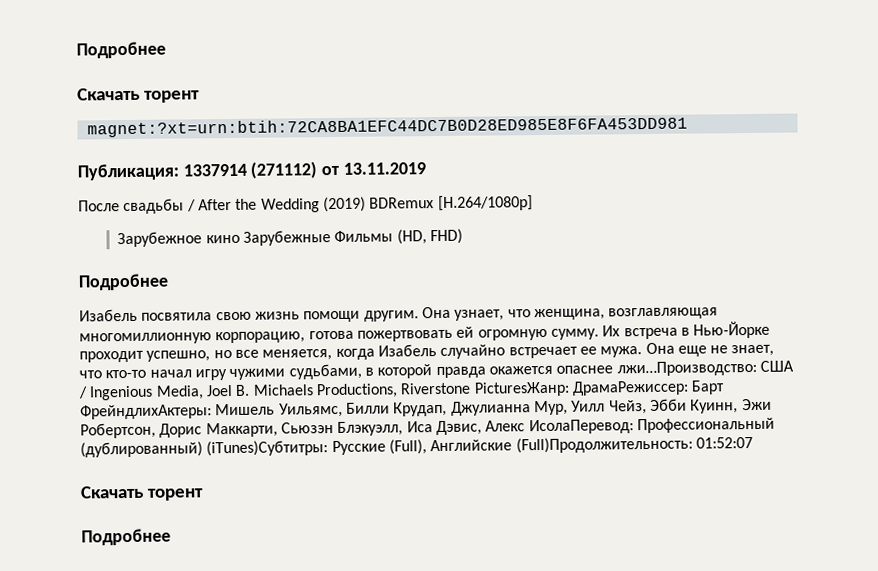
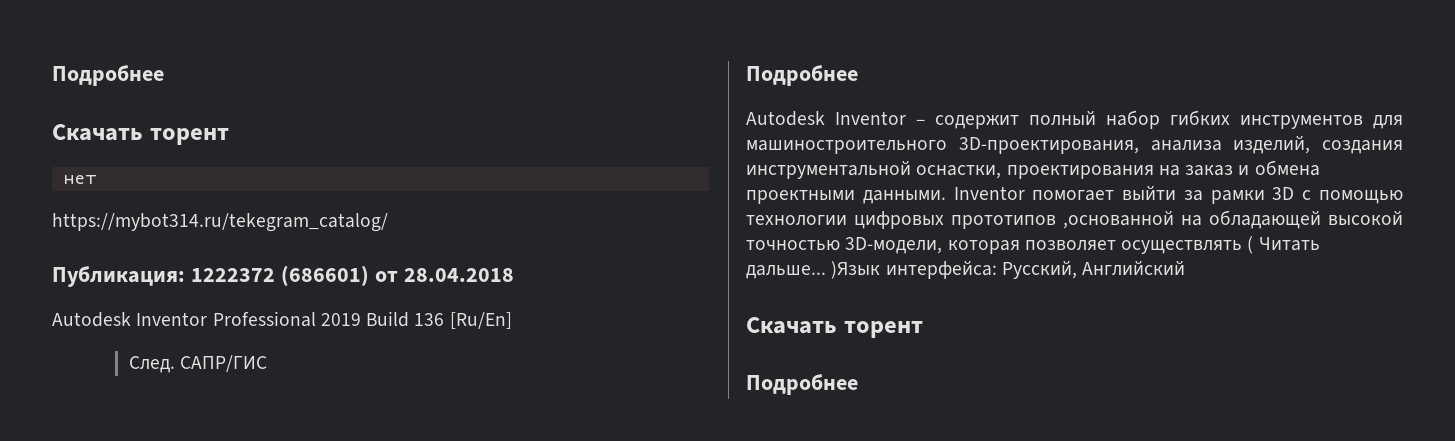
- magnet:?xt=urn:btih:72CA8BA1EFC44DC7B0D28ED985E8F6FA453DD981
+ нет
+ https://mybot314.ru/tekegram_catalog/
- Публикация: 1337914 (271112) от 13.11.2019
- После свадьбы / After the Wedding (2019) BDRemux [H.264/1080p]
- Зарубежное кино Зарубежные Фильмы (HD, FHD)
+ Публикация: 1222372 (686601) от 28.04.2018
+ Autodesk Inventor Professional 2019 Build 136 [Ru/En]
+ След. САПР/ГИС
  Подробнее
- Изабель посвятила свою жизнь помощи другим. Она узнает, что женщина, возглавляющая многомиллионную корпорацию, готова пожертвовать ей огромную сумму. Их встреча в Нью-Йорке проходит успешно, но все меняется, когда Изабель случайно встречает ее мужа. Она еще не знает, что кто-то начал игру чужими судьбами, в которой правда окажется опаснее лжи…Производство: США / Ingenious Media, Joel B. Michaels Productions, Riverstone PicturesЖанр: ДрамаРежиссер: Барт ФрейндлихАктеры: Мишель Уильямс, Билли Крудап, Джулианна Мур, Уилл Чейз, Эбби Куинн, Эжи Робертсон, Дорис Маккарти, Сьюзэн Блэкуэлл, Иса Дэвис, Алекс ИсолаПеревод: Профессиональный (дублированный) (iTunes)Субтитры: Русские (Full), Английские (Full)Продолжительность: 01:52:07
+ Autodesk Inventor – содержит полный набор гибких инструментов для машиностроительного 3D-проектирования, анализа изделий, создания инструментальной оснастки, проектирования на заказ и обмена проектными данными. Inventor помогает выйти за рамки 3D с помощью технологии цифровых прототипов ,основанной на обладающей высокой точностью 3D-модели, которая позволяет осуществлять ( Читать дальше... )Язык интерфейса: Русский, Английский

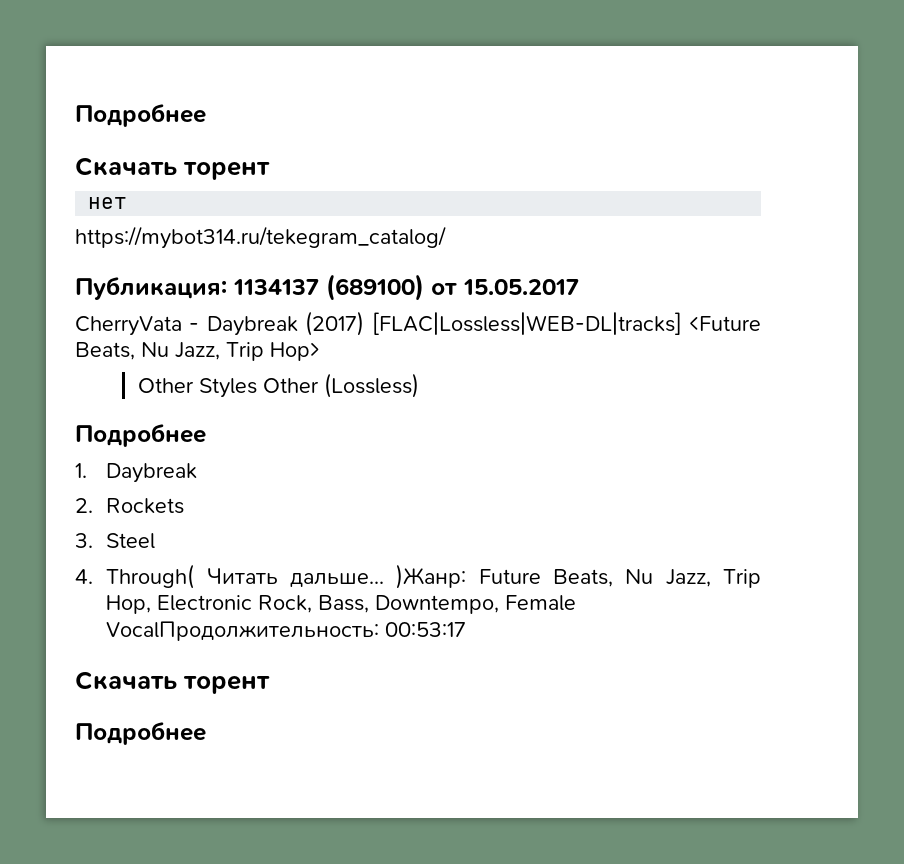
- Публикация: 1222372 (686601) от 28.04.2018
- Autodesk Inventor Professional 2019 Build 136 [Ru/En]
- След. САПР/ГИС
+ Публикация: 1134137 (689100) от 15.05.2017
+ CherryVata - Daybreak (2017) [FLAC|Lossless|WEB-DL|tracks] <Future Beats, Nu Jazz, Trip Hop>
+ Other Styles Other (Lossless)
  Подробнее
- Autodesk Inventor – содержит полный набор гибких инструментов для машиностроительного 3D-проектирования, анализа изделий, создания инструментальной оснастки, проектирования на заказ и обмена проектными данными. Inventor помогает выйти за рамки 3D с помощью технологии цифровых прототипов ,основанной на обладающей высокой точностью 3D-модели, которая позволяет осуществлять ( Читать дальше... )Язык интерфейса: Русский, Английский
+ 1. Daybreak
+ 2. Rockets
+ 3. Steel
+ 4. Through( Читать дальше... )Жанр: Future Beats, Nu Jazz, Trip Hop, Electronic Rock, Bass, Downtempo, Female VocalПродолжительность: 00:53:17

